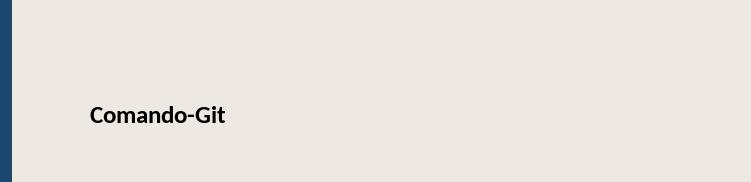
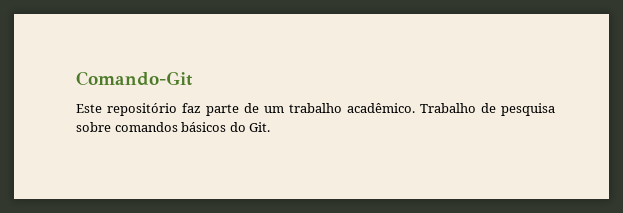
+ Este repositório faz parte de um trabalho acadêmico. Trabalho de pesquisa sobre comandos básicos do Git.

